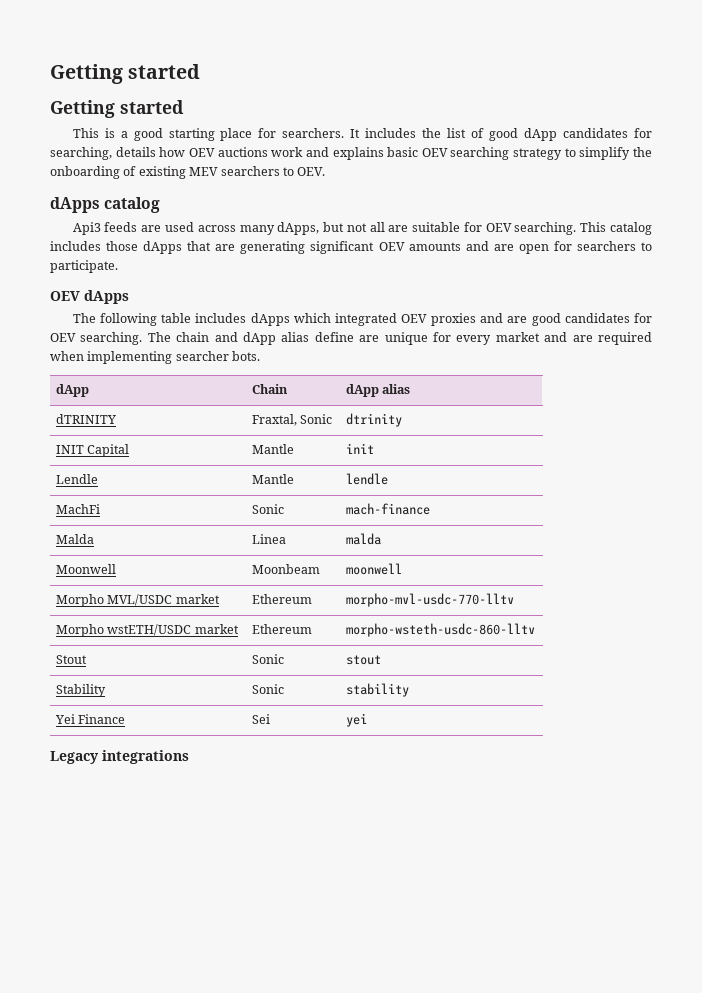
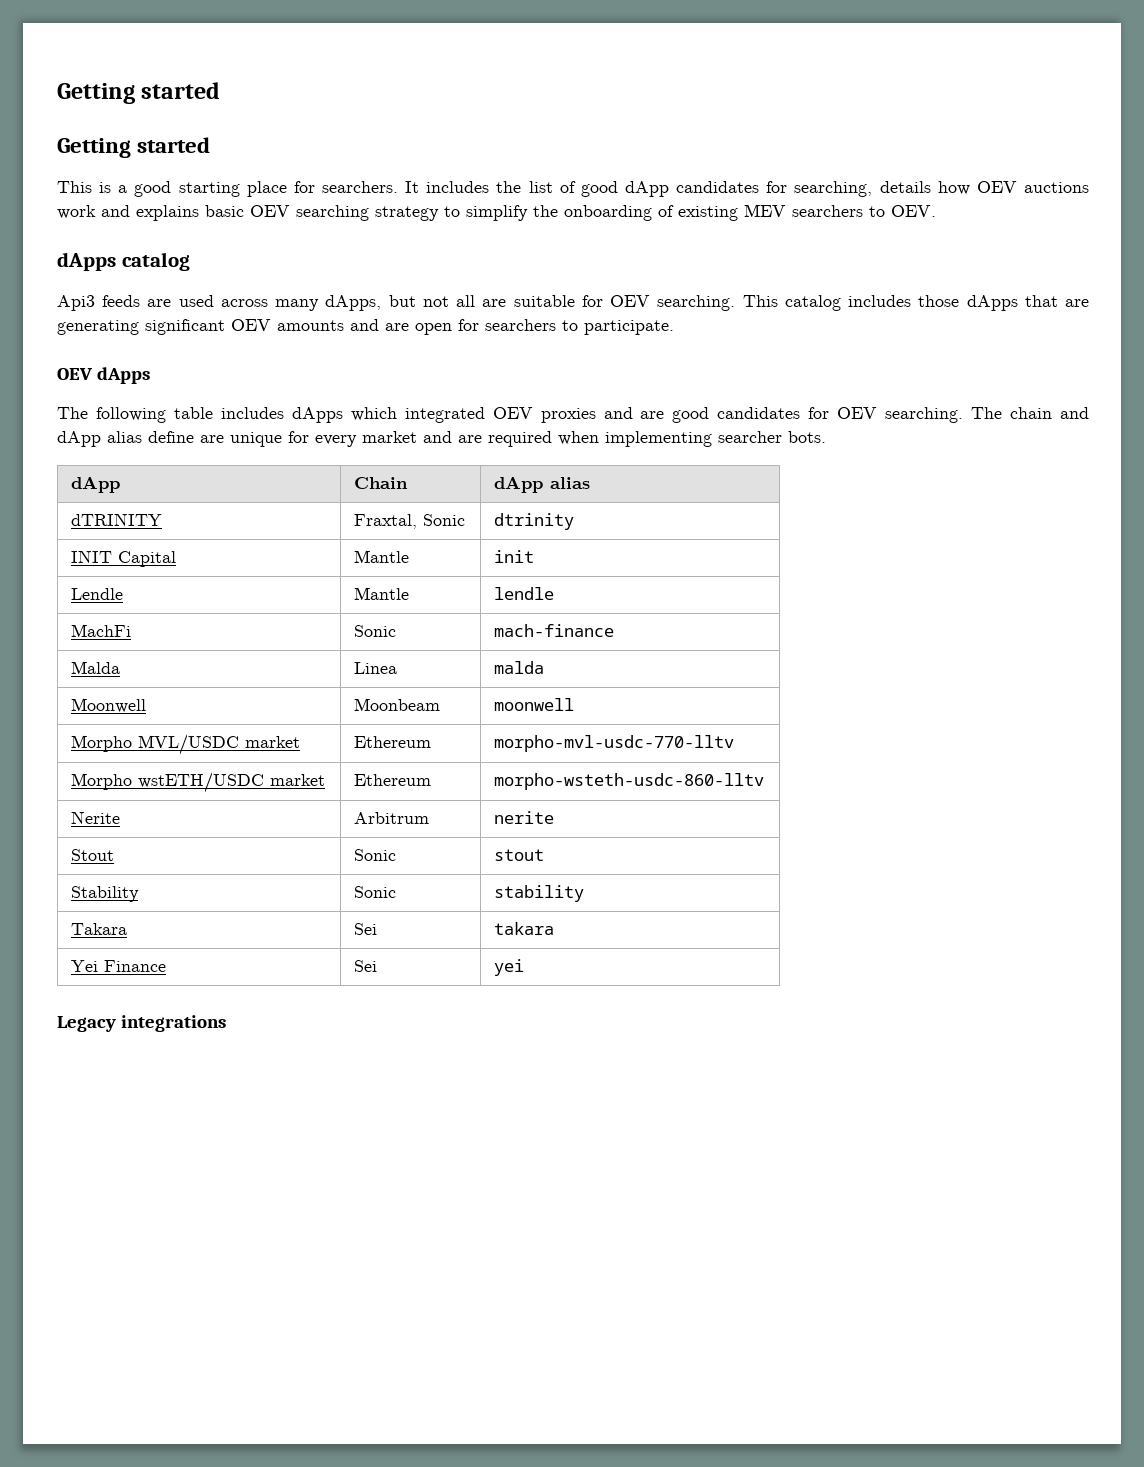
+ Nerite | Arbitrum | nerite
+ Takara | Sei | takara

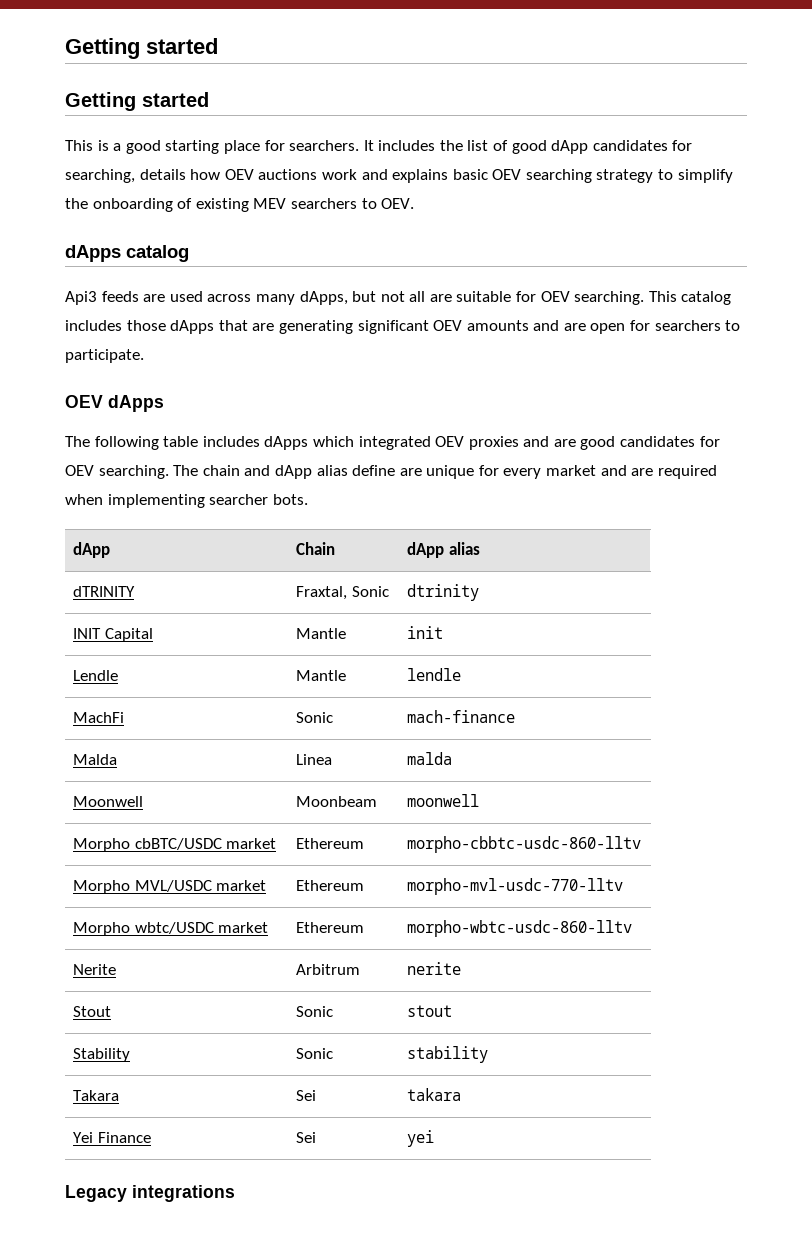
+ Morpho cbBTC/USDC market | Ethereum | morpho-cbbtc-usdc-860-lltv
- Morpho wstETH/USDC market | Ethereum | morpho-wsteth-usdc-860-lltv
+ Morpho wbtc/USDC market | Ethereum | morpho-wbtc-usdc-860-lltv

